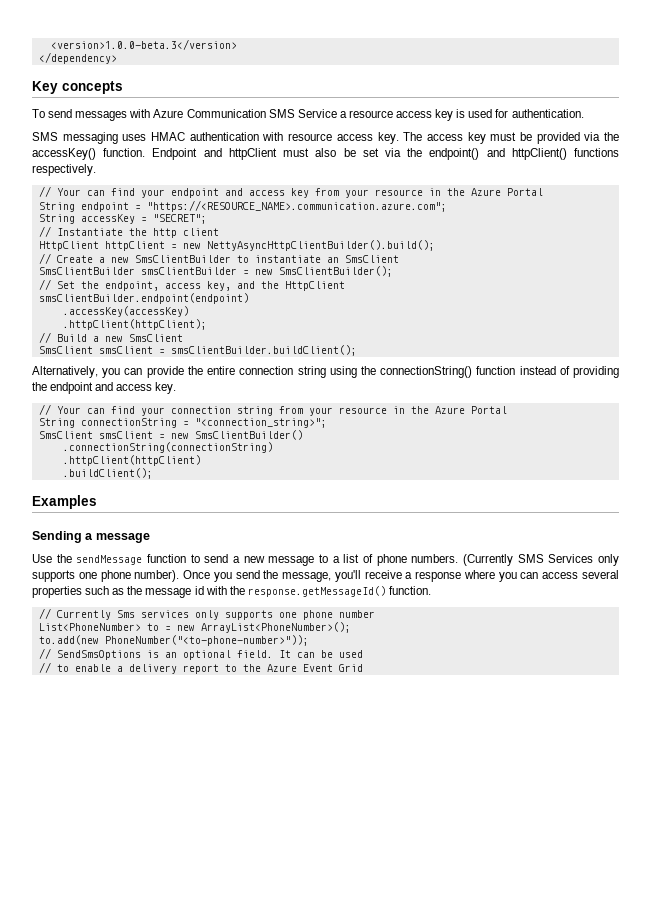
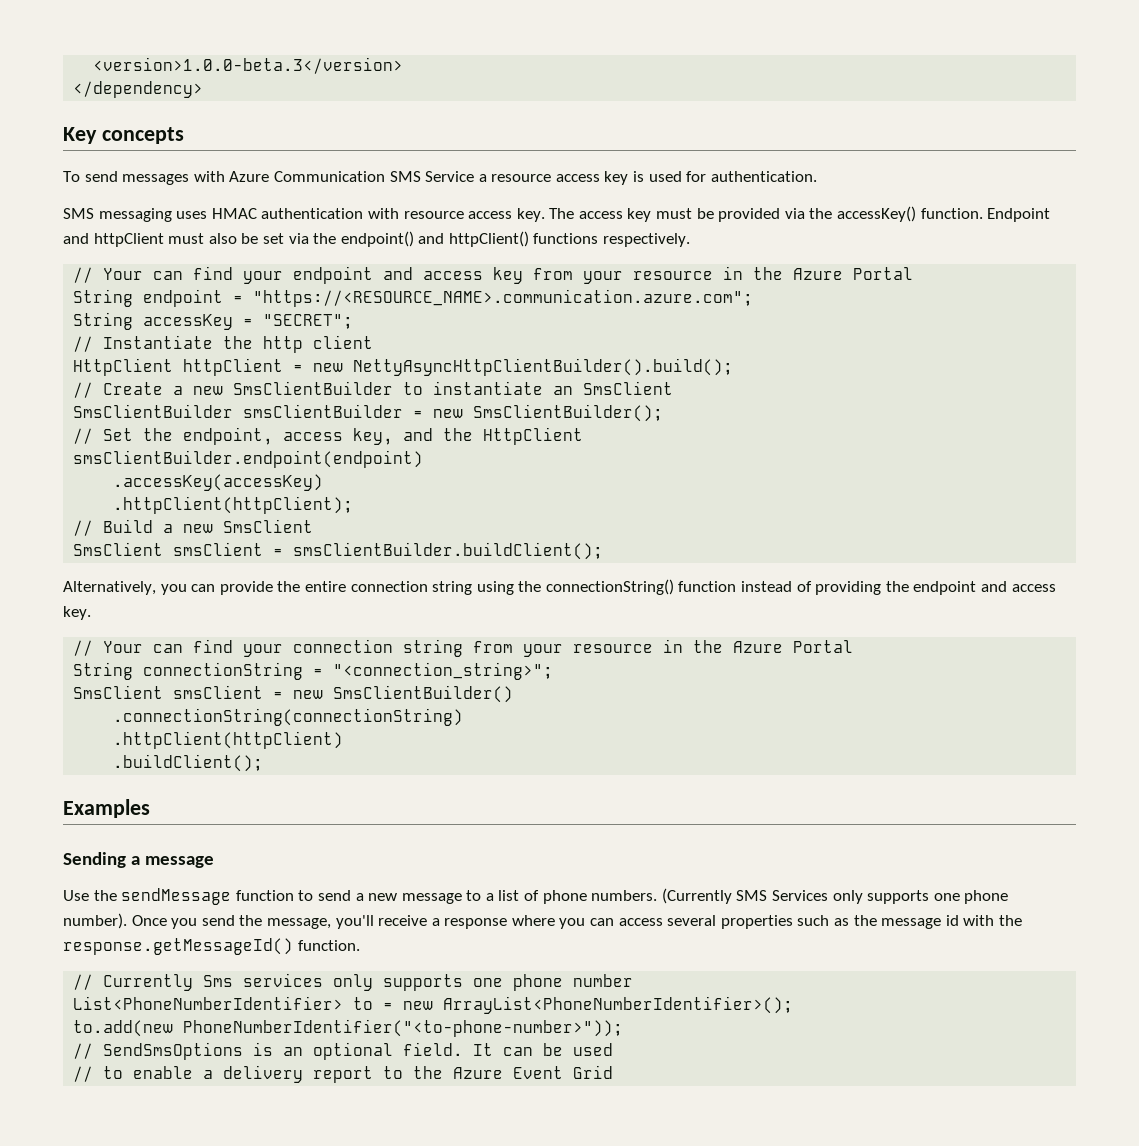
- List<PhoneNumber> to = new ArrayList<PhoneNumber>();
+ List<PhoneNumberIdentifier> to = new ArrayList<PhoneNumberIdentifier>();
- to.add(new PhoneNumber("<to-phone-number>"));
+ to.add(new PhoneNumberIdentifier("<to-phone-number>"));

